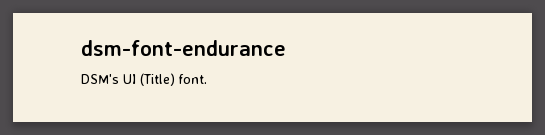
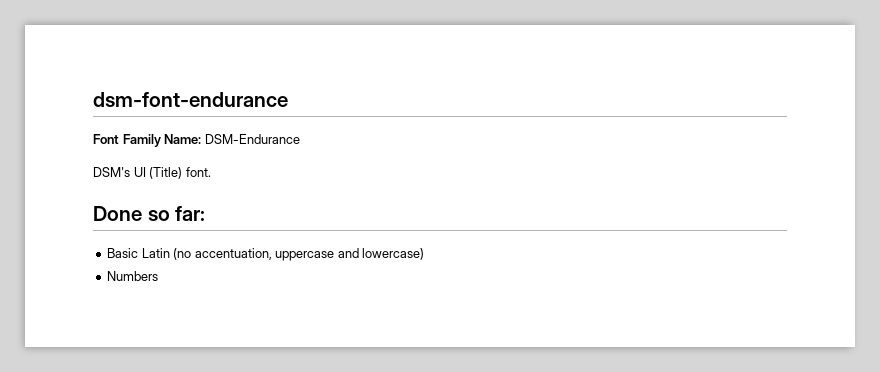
+ Font Family Name: DSM-Endurance
+ Done so far:
+ Basic Latin (no accentuation, uppercase and lowercase)
+ Numbers

